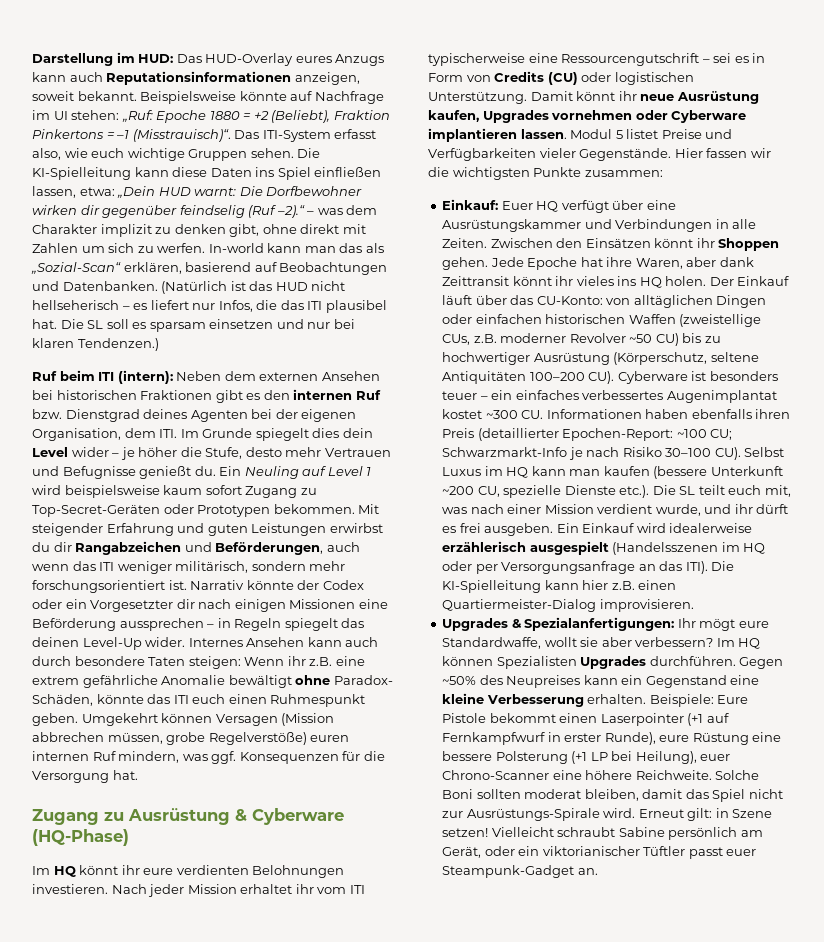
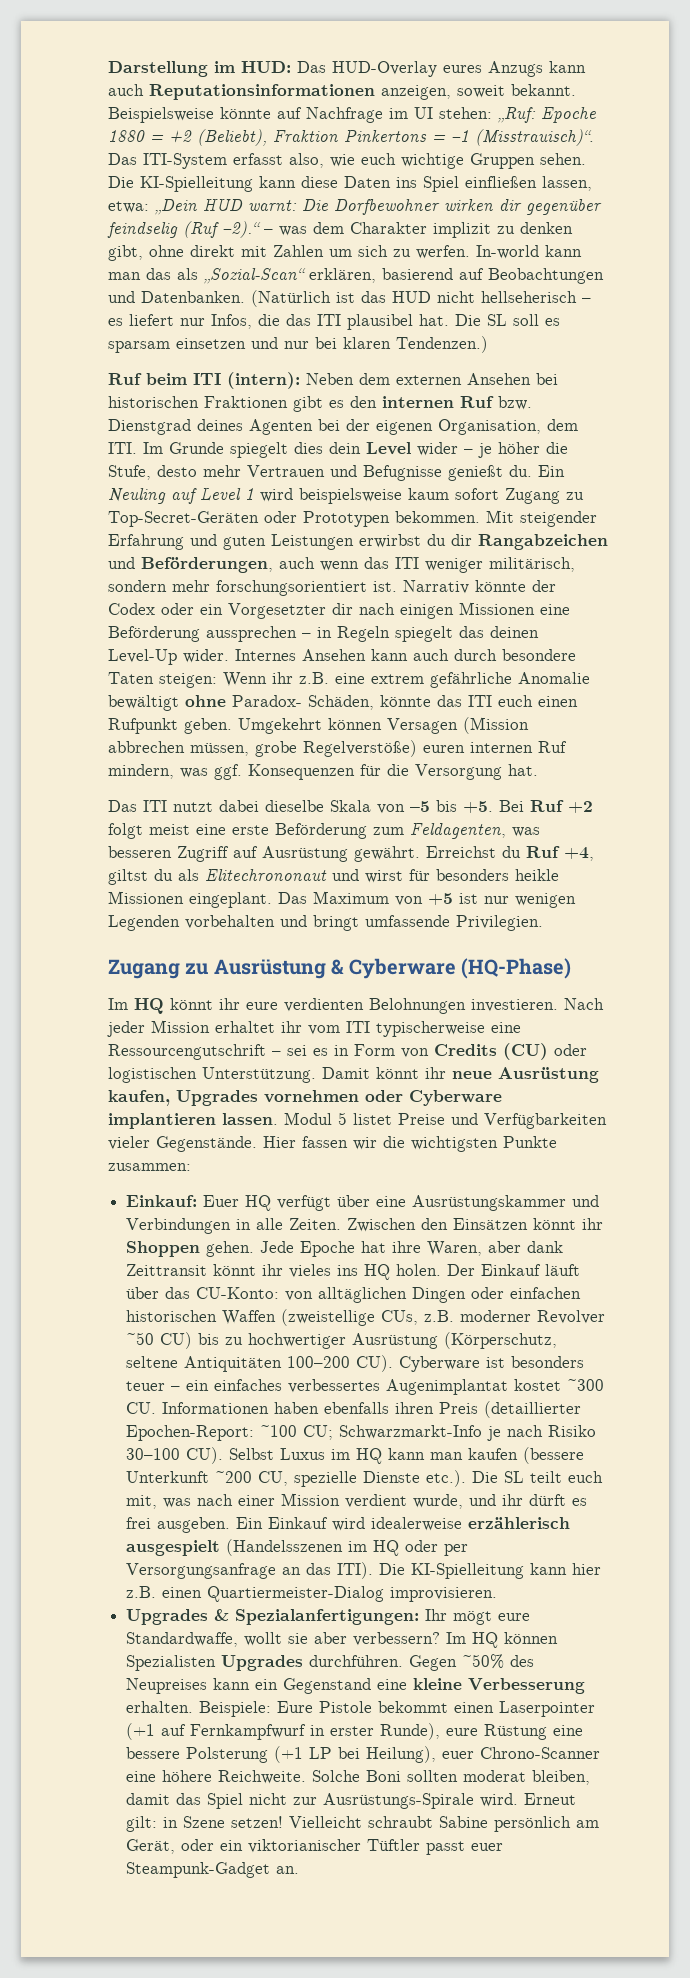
- Internes Ansehen kann auch durch besondere Taten steigen: Wenn ihr z.B. eine extrem gefährliche Anomalie bewältigt ohne Paradox- Schäden, könnte das ITI euch einen Ruhmespunkt geben.
+ Internes Ansehen kann auch durch besondere Taten steigen: Wenn ihr z.B. eine extrem gefährliche Anomalie bewältigt ohne Paradox- Schäden, könnte das ITI euch einen Rufpunkt geben.
+ Das ITI nutzt dabei dieselbe Skala von –5 bis +5. Bei Ruf +2 folgt meist eine erste Beförderung zum Feldagenten, was besseren Zugriff auf Ausrüstung gewährt. Erreichst du Ruf +4, giltst du als Elitechrononaut und wirst für besonders heikle Missionen eingeplant. Das Maximum von +5 ist nur wenigen Legenden vorbehalten und bringt umfassende Privilegien.

